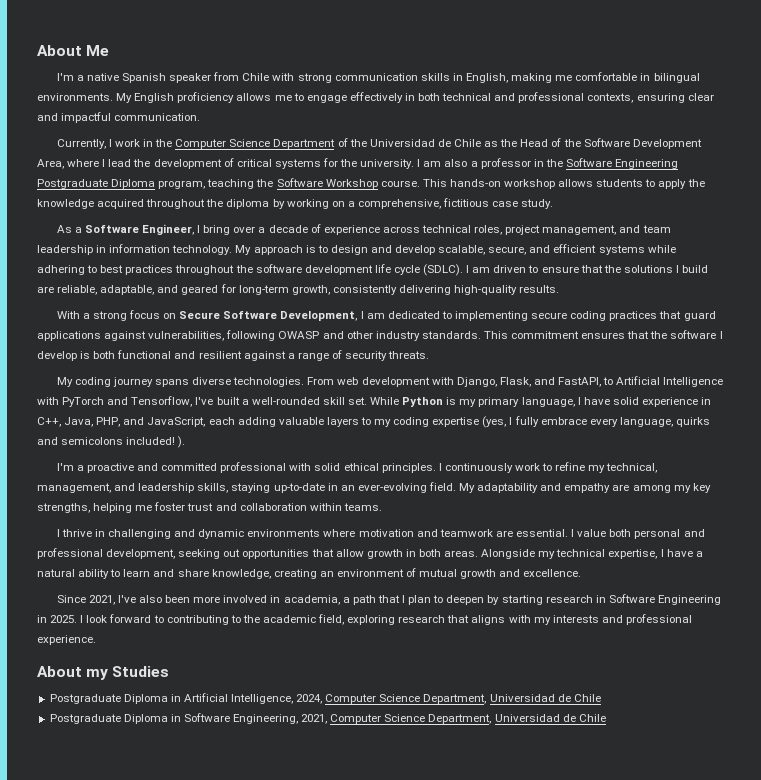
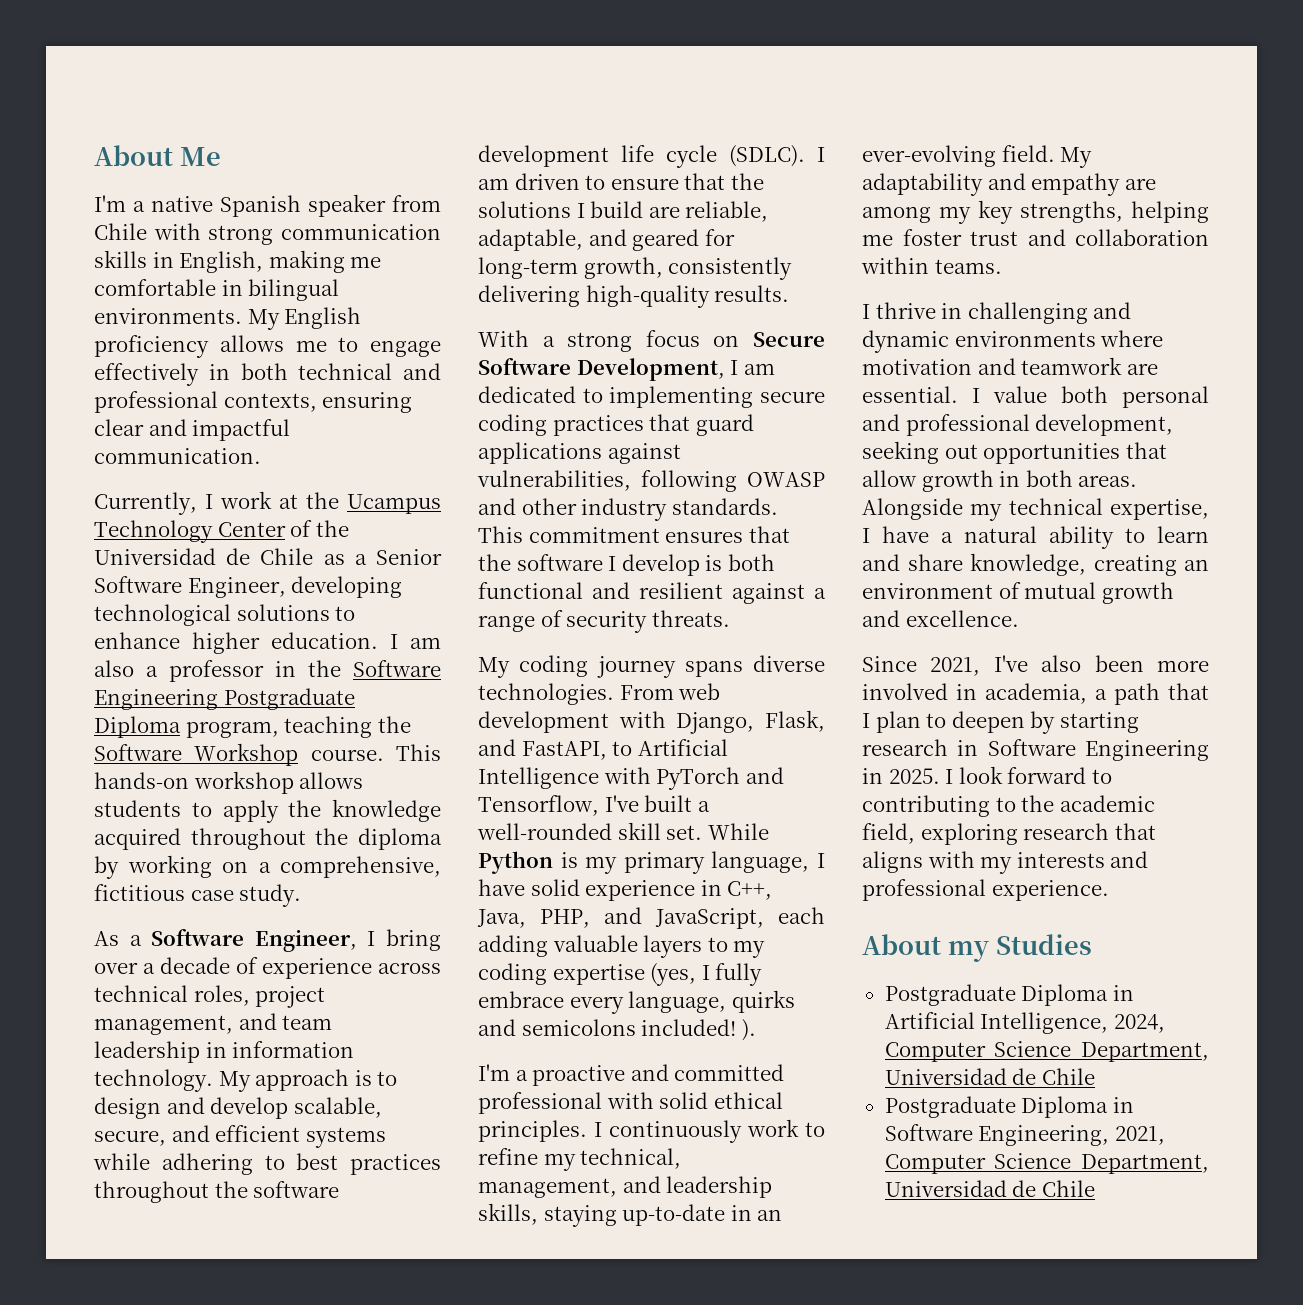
- Currently, I work in the Computer Science Department of the Universidad de Chile as the Head of the Software Development Area, where I lead the development of critical systems for the university.
+ Currently, I work at the Ucampus Technology Center of the Universidad de Chile as a Senior Software Engineer, developing technological solutions to enhance higher education.

